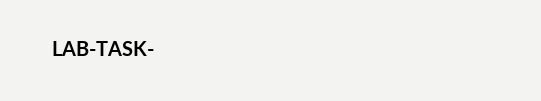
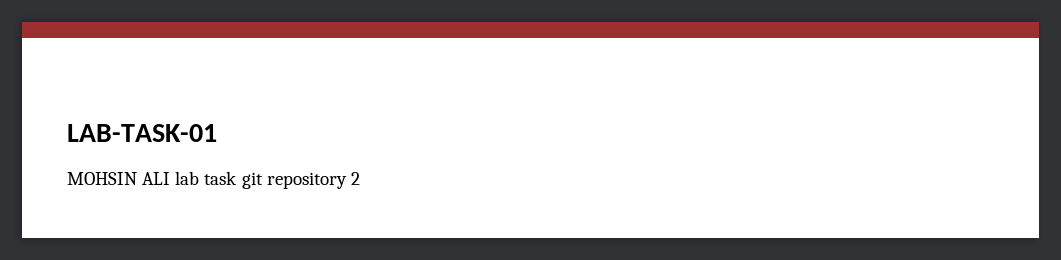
- LAB-TASK-
+ LAB-TASK-01
+ MOHSIN ALI lab task git repository 2

